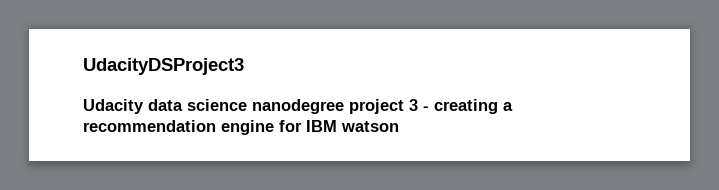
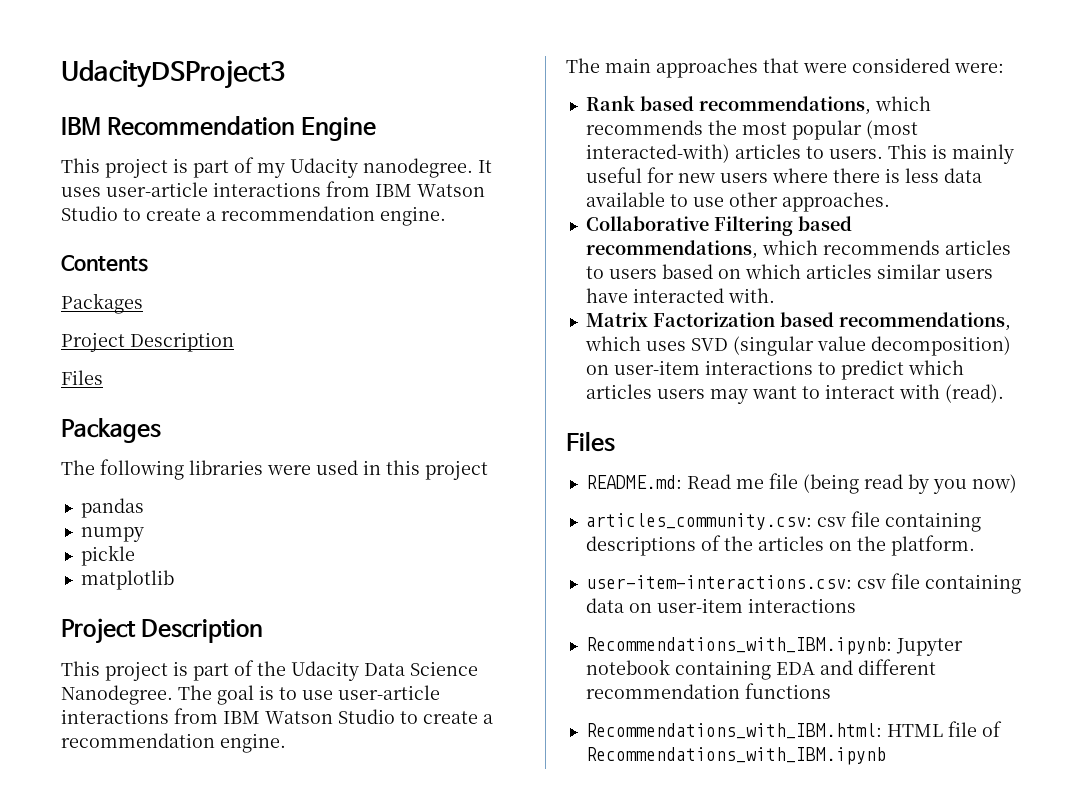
- Udacity data science nanodegree project 3 - creating a recommendation engine for IBM watson
+ IBM Recommendation Engine
+ This project is part of my Udacity nanodegree. It uses user-article interactions from IBM Watson Studio to create a recommendation engine.
+ Contents
+ Packages
+ Project Description
+ Files
+ Packages
+ The following libraries were used in this project
+ pandas
+ numpy
+ pickle
+ matplotlib
+ Project Description
+ This project is part of the Udacity Data Science Nanodegree. The goal is to use user-article interactions from IBM Watson Studio to create a recommendation engine.
+ The main approaches that were considered were:
+ Rank based recommendations, which recommends the most popular (most interacted-with) articles to users. This is mainly useful for new users where there is less data available to use other approaches.
+ Collaborative Filtering based recommendations, which recommends articles to users based on which articles similar users have interacted with.
+ Matrix Factorization based recommendations, which uses SVD (singular value decomposition) on user-item interactions to predict which articles users may want to interact with (read).
+ Files
+ README.md: Read me file (being read by you now)
+ articles_community.csv: csv file containing descriptions of the articles on the platform.
+ user-item-interactions.csv: csv file containing data on user-item interactions
+ Recommendations_with_IBM.ipynb: Jupyter notebook containing EDA and different recommendation functions
+ Recommendations_with_IBM.html: HTML file of Recommendations_with_IBM.ipynb

